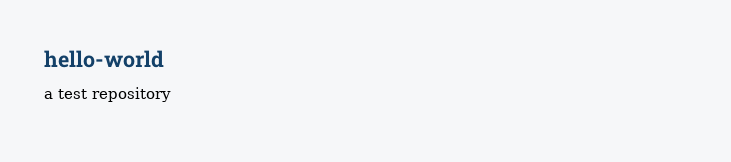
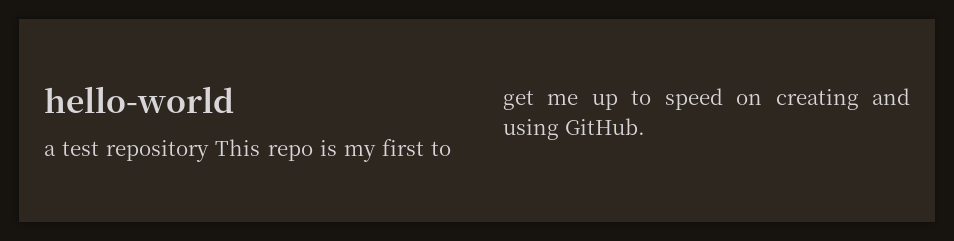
- a test repository
+ a test repository This repo is my first to get me up to speed on creating and using GitHub.

